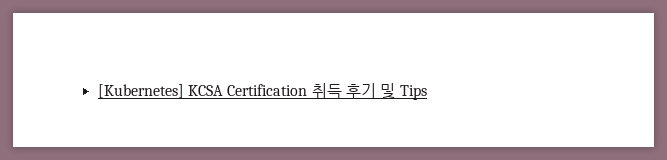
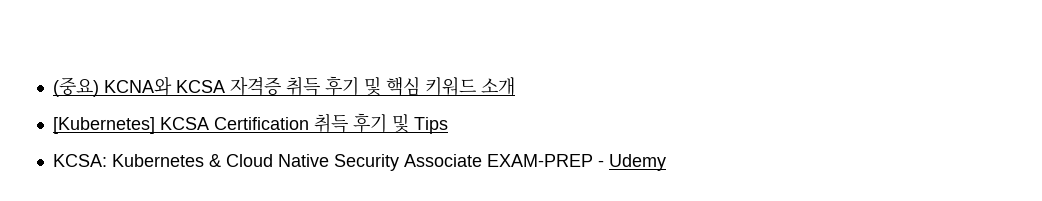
+ (중요) KCNA와 KCSA 자격증 취득 후기 및 핵심 키워드 소개
+ KCSA: Kubernetes & Cloud Native Security Associate EXAM-PREP - Udemy

